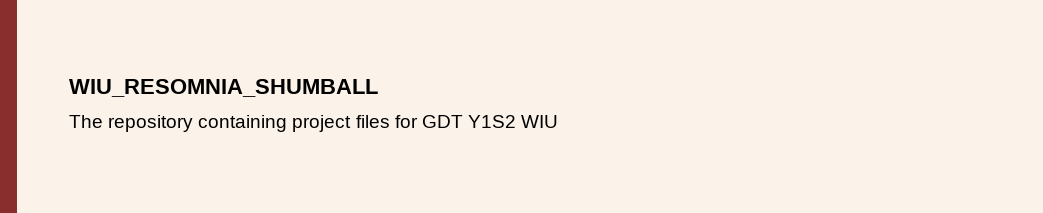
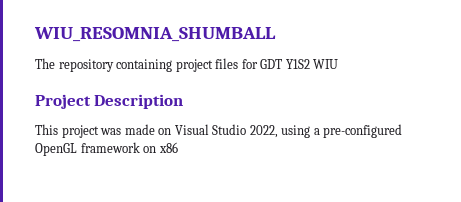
+ Project Description
+ This project was made on Visual Studio 2022, using a pre-configured OpenGL framework on x86

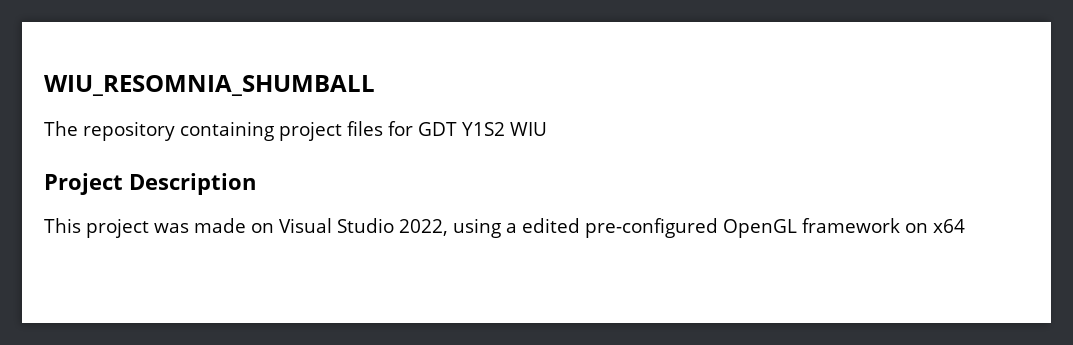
- This project was made on Visual Studio 2022, using a pre-configured OpenGL framework on x86
+ This project was made on Visual Studio 2022, using a edited pre-configured OpenGL framework on x64

